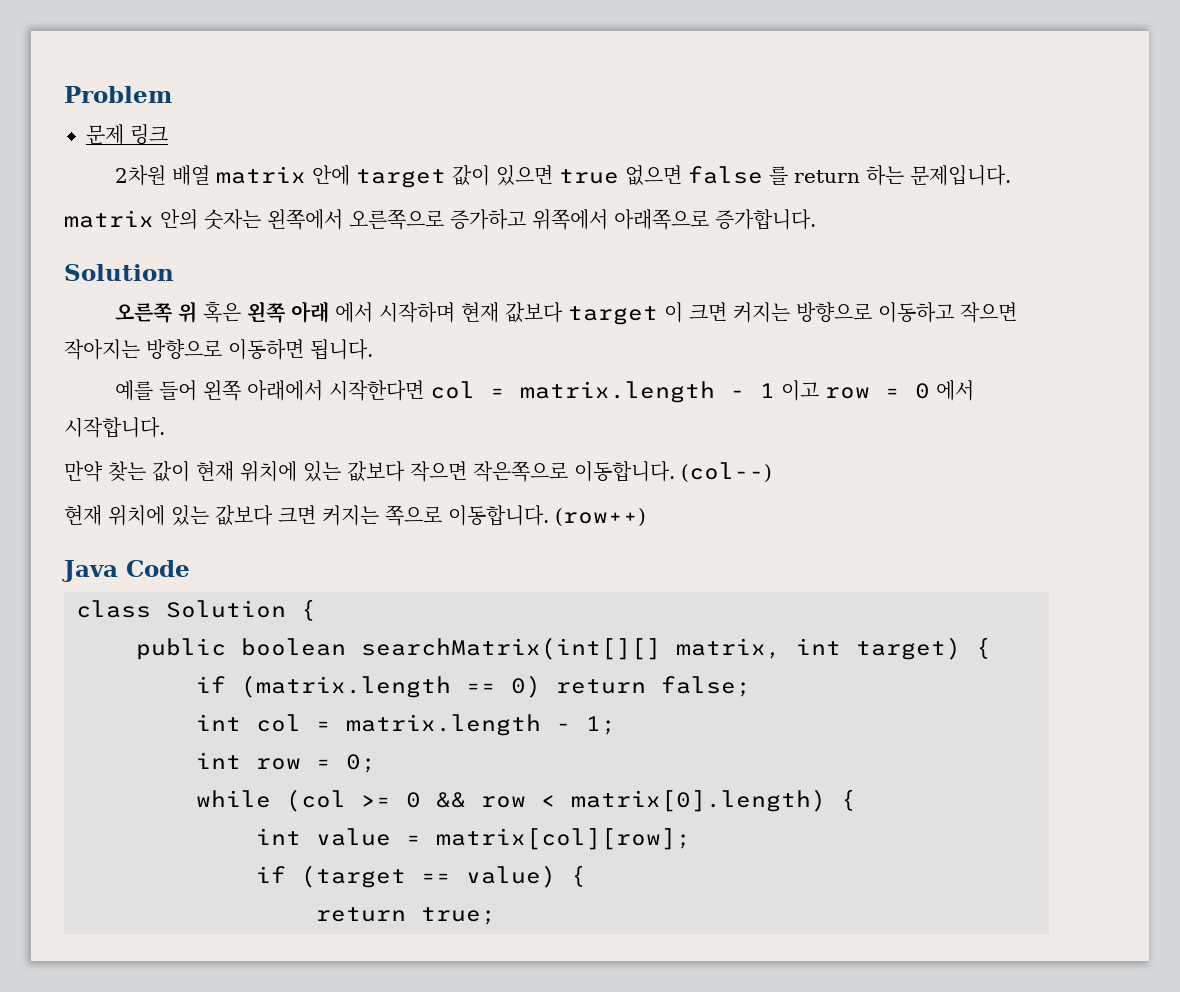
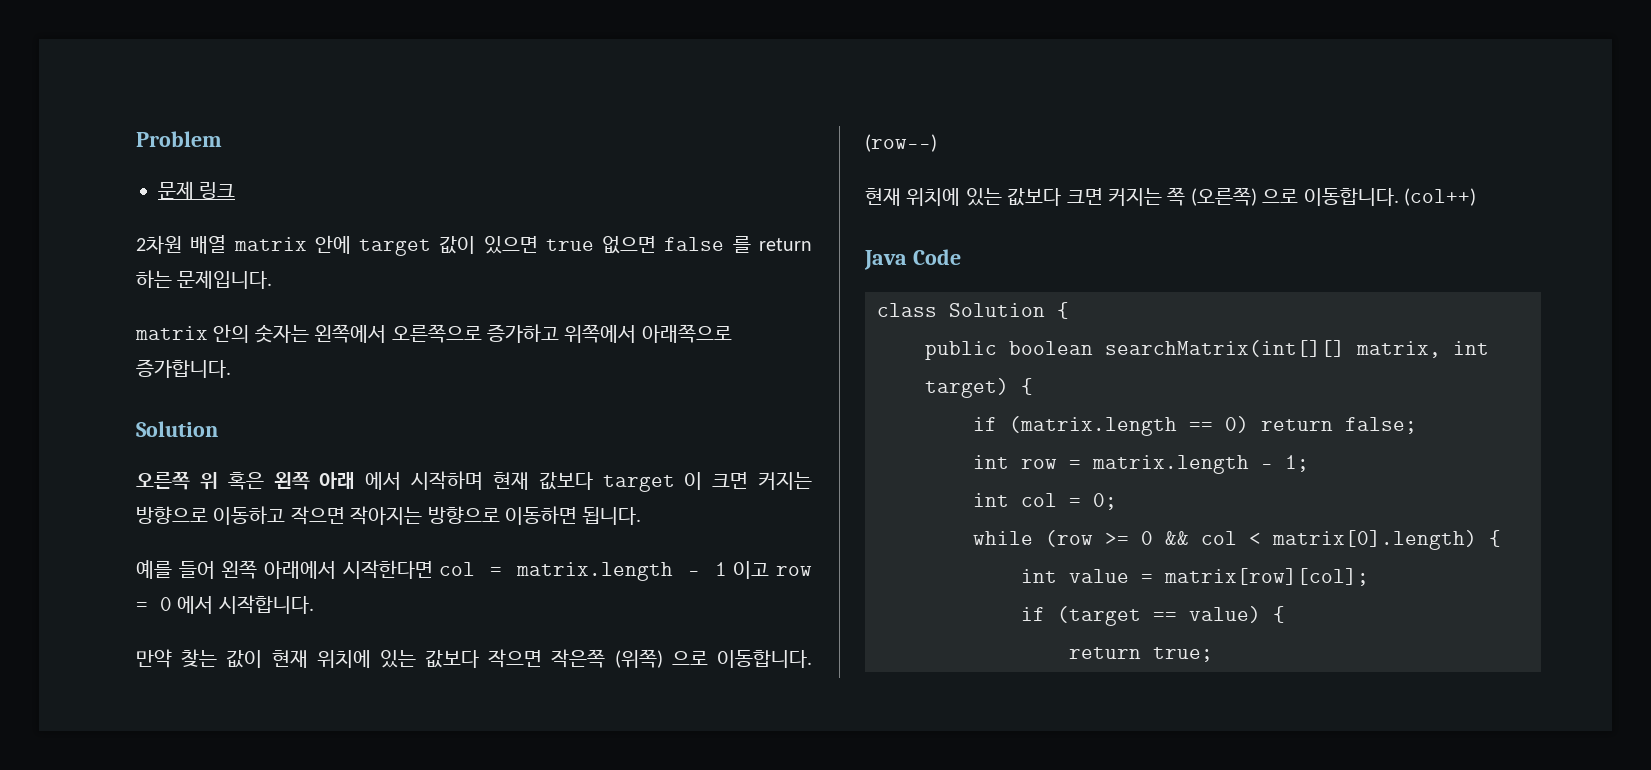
- 만약 찾는 값이 현재 위치에 있는 값보다 작으면 작은쪽으로 이동합니다. (col--)
+ 만약 찾는 값이 현재 위치에 있는 값보다 작으면 작은쪽 (위쪽) 으로 이동합니다. (row--)
- 현재 위치에 있는 값보다 크면 커지는 쪽으로 이동합니다. (row++)
+ 현재 위치에 있는 값보다 크면 커지는 쪽 (오른쪽) 으로 이동합니다. (col++)
- int col = matrix.length - 1;
+ int row = matrix.length - 1;
- int row = 0;
+ int col = 0;
- while (col >= 0 && row < matrix[0].length) {
+ while (row >= 0 && col < matrix[0].length) {
- int value = matrix[col][row];
+ int value = matrix[row][col];

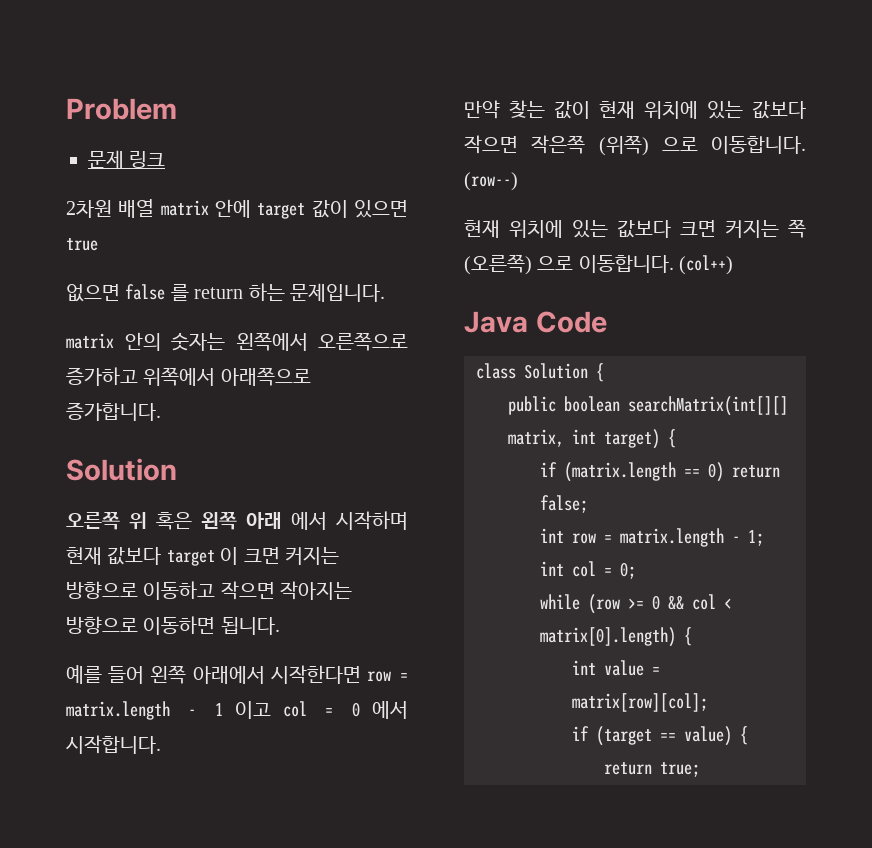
- 2차원 배열 matrix 안에 target 값이 있으면 true 없으면 false 를 return 하는 문제입니다.
+ 2차원 배열 matrix 안에 target 값이 있으면 true
+ 없으면 false 를 return 하는 문제입니다.
- 예를 들어 왼쪽 아래에서 시작한다면 col = matrix.length - 1 이고 row = 0 에서 시작합니다.
+ 예를 들어 왼쪽 아래에서 시작한다면 row = matrix.length - 1 이고 col = 0 에서 시작합니다.

